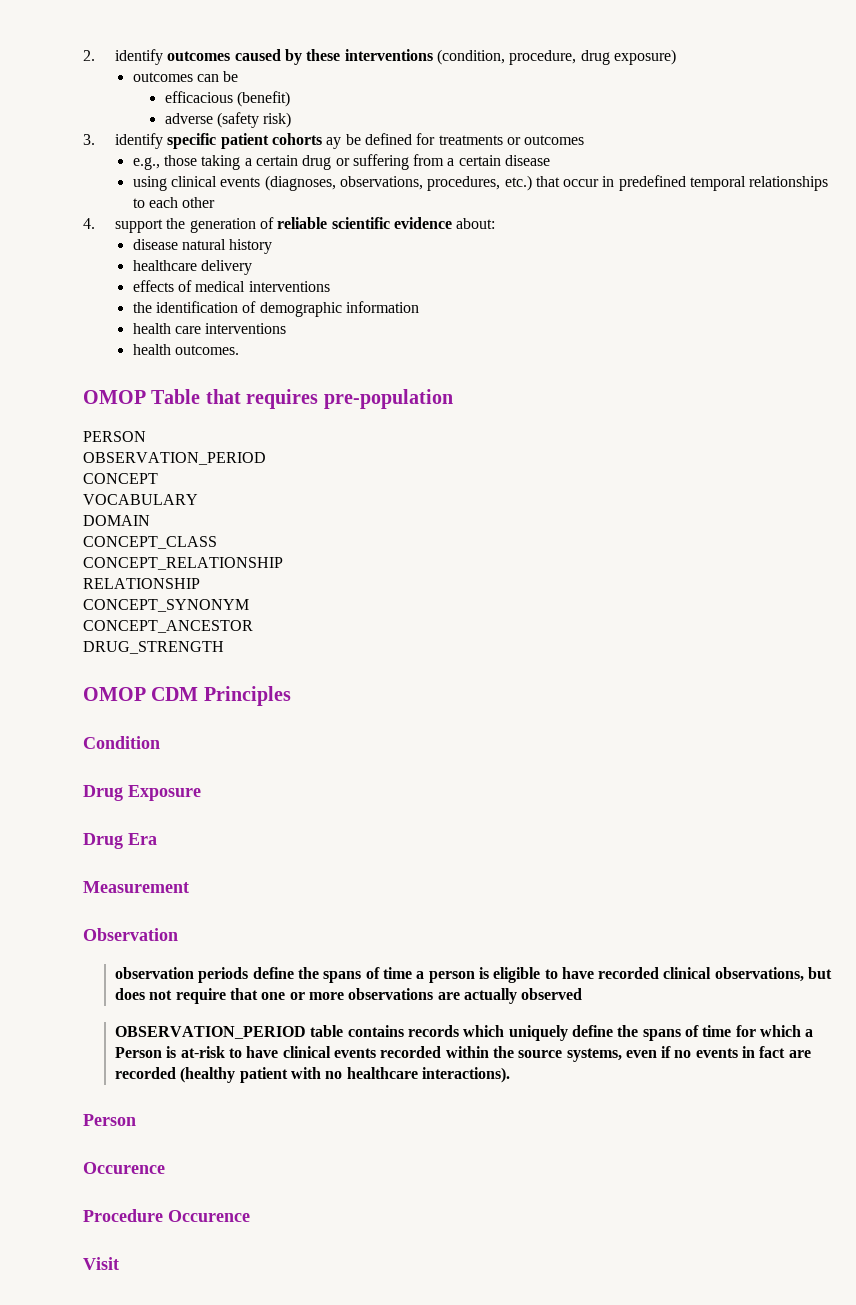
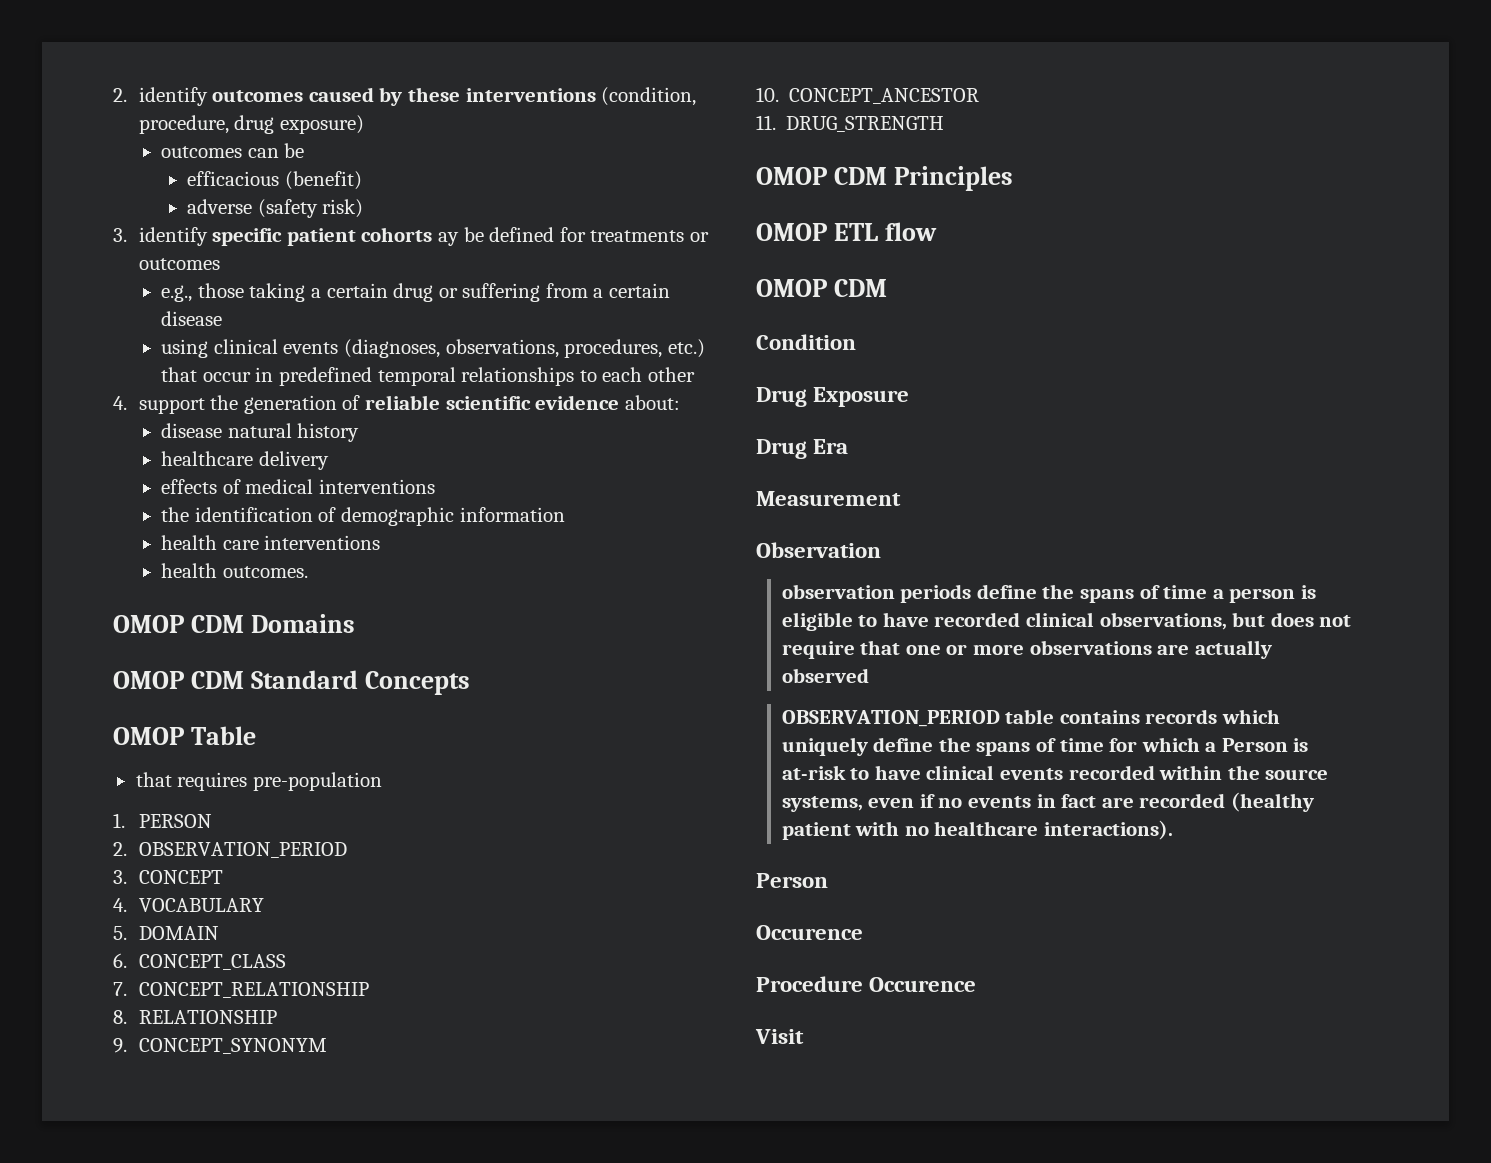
+ OMOP CDM Domains
+ OMOP CDM Standard Concepts
- OMOP Table that requires pre-population
+ OMOP Table
+ that requires pre-population
- PERSON
- OBSERVATION_PERIOD
+ 1. PERSON
+ 2. OBSERVATION_PERIOD
- CONCEPT
+ 3. CONCEPT
- VOCABULARY
+ 4. VOCABULARY
- DOMAIN
+ 5. DOMAIN
- CONCEPT_CLASS
+ 6. CONCEPT_CLASS
- CONCEPT_RELATIONSHIP
+ 7. CONCEPT_RELATIONSHIP
- RELATIONSHIP
+ 8. RELATIONSHIP
- CONCEPT_SYNONYM
+ 9. CONCEPT_SYNONYM
- CONCEPT_ANCESTOR
+ 10. CONCEPT_ANCESTOR
- DRUG_STRENGTH
+ 11. DRUG_STRENGTH
+ OMOP ETL flow
+ OMOP CDM

